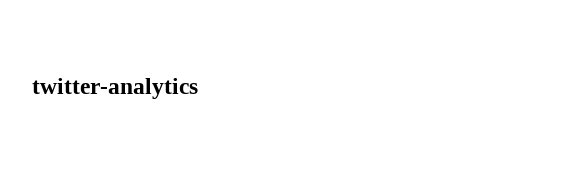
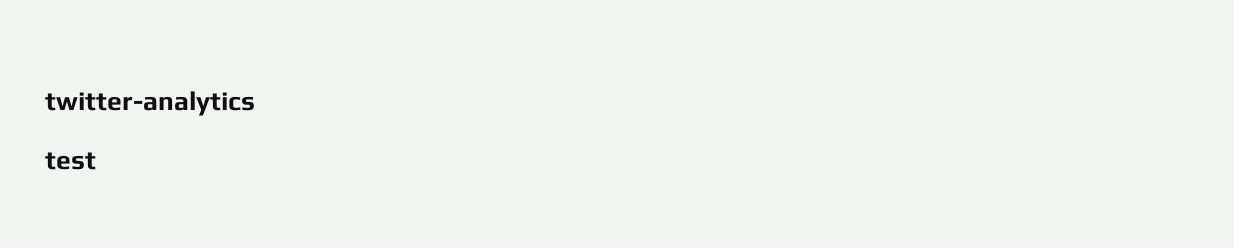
+ test

